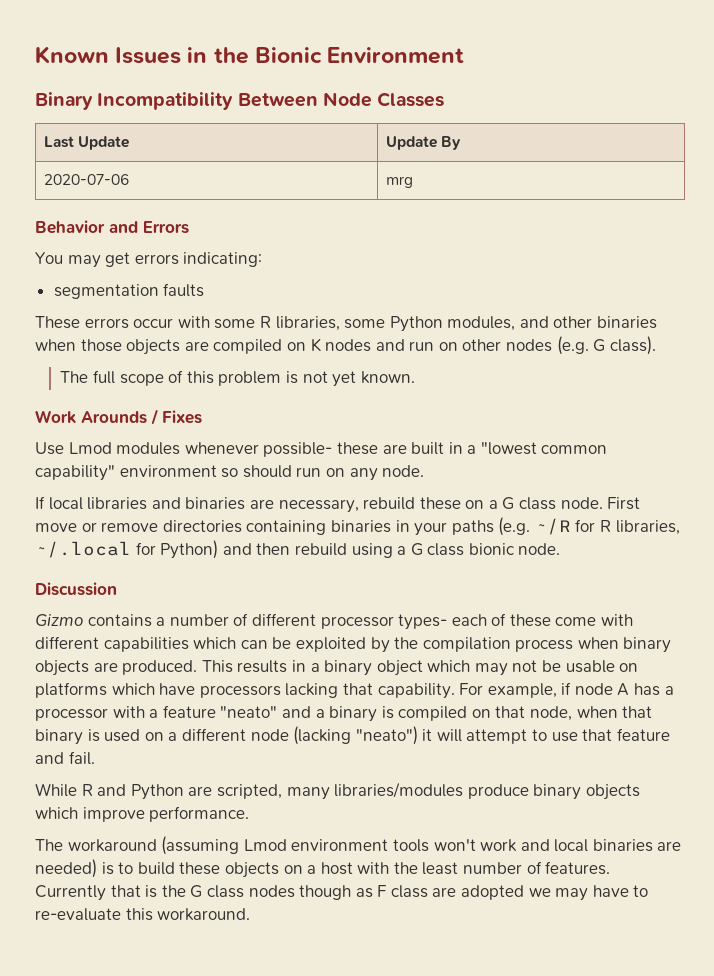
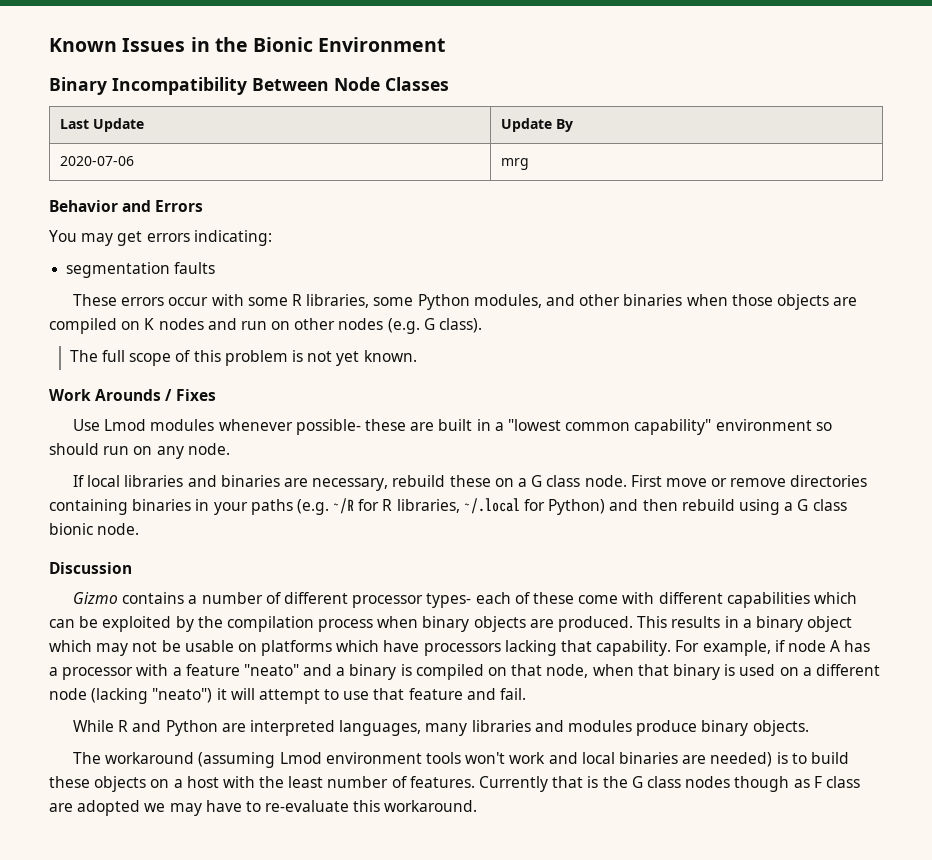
- While R and Python are scripted, many libraries/modules produce binary objects which improve performance.
+ While R and Python are interpreted languages, many libraries and modules produce binary objects.

